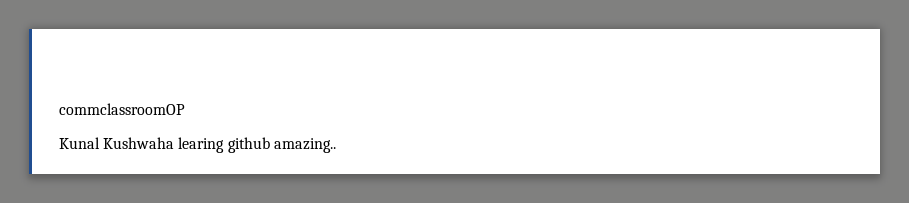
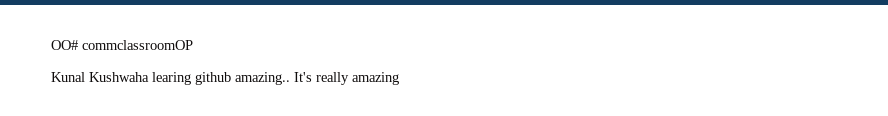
- commclassroomOP
+ OO# commclassroomOP
+ It's really amazing

